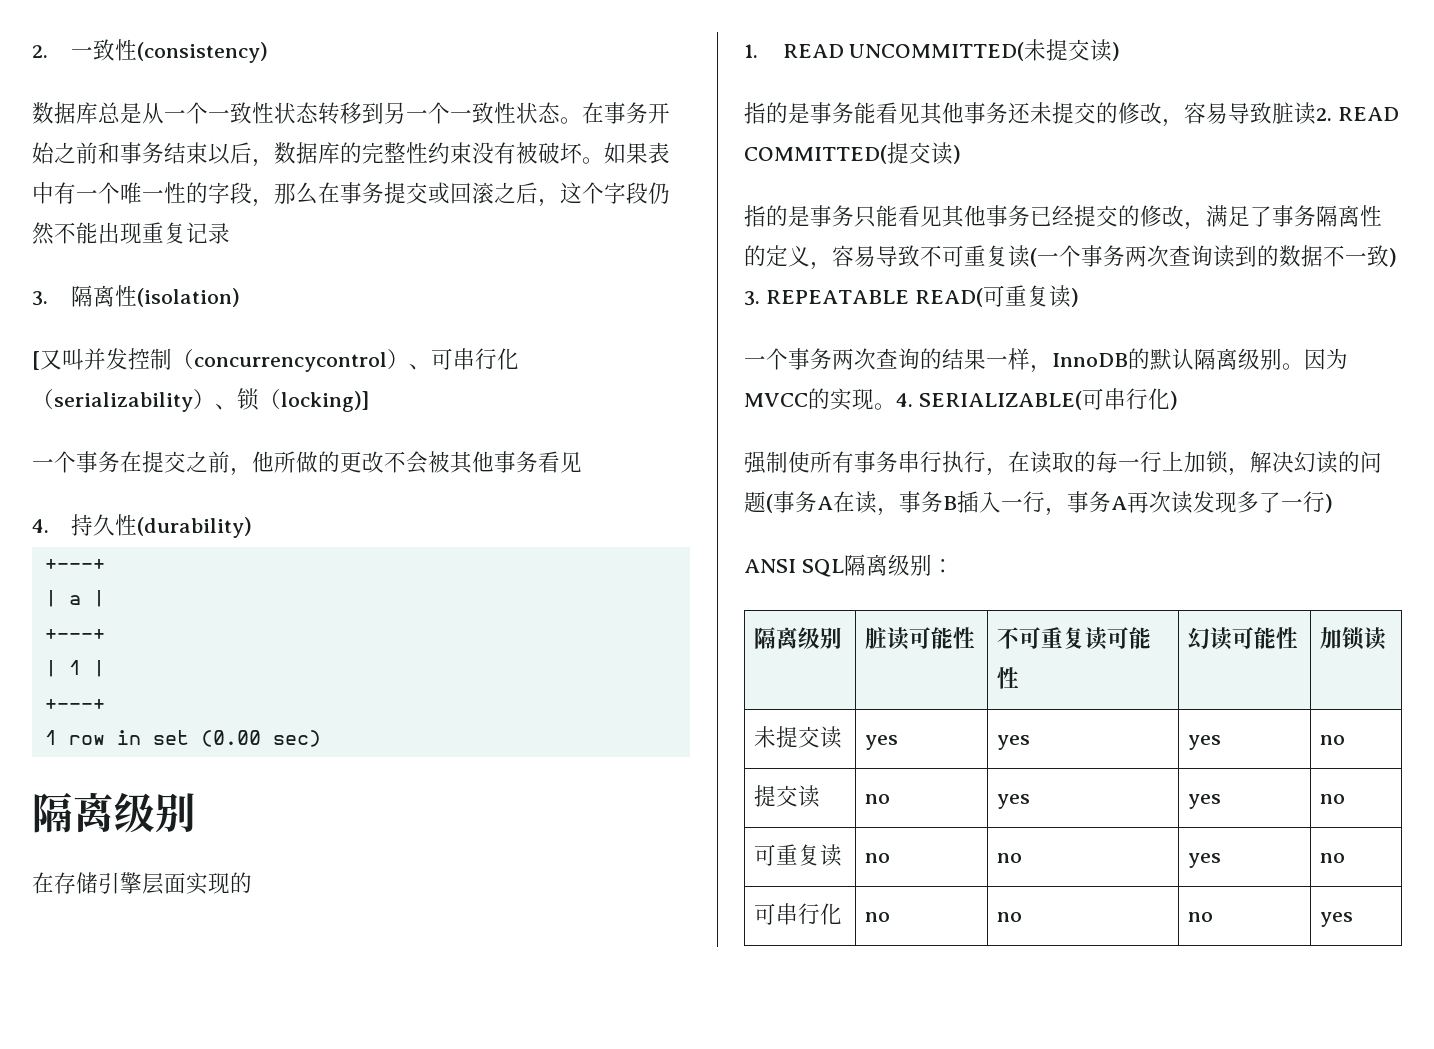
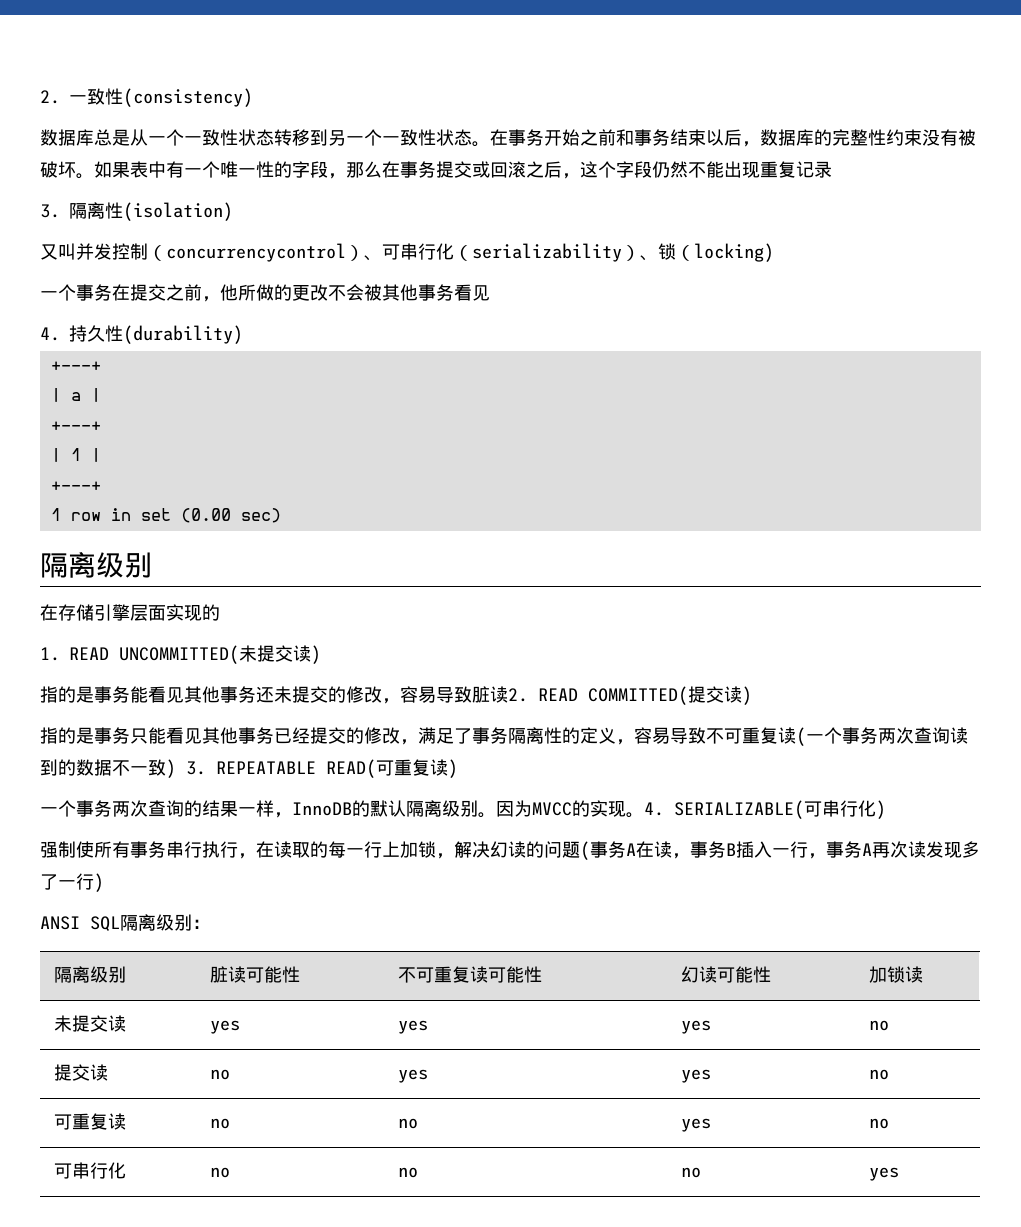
- [又叫并发控制（concurrencycontrol）、可串行化（serializability）、锁（locking)]
+ 又叫并发控制（concurrencycontrol）、可串行化（serializability）、锁（locking)

